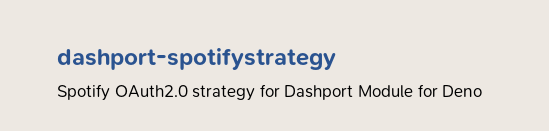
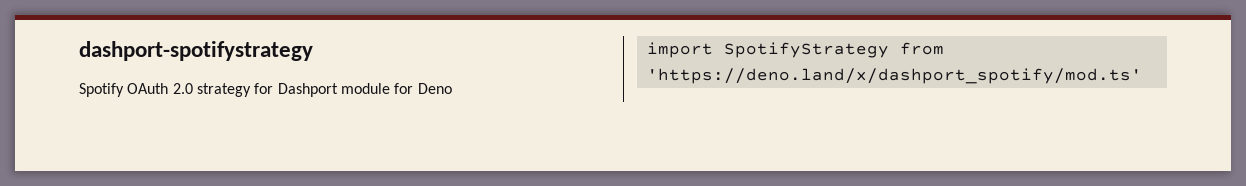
- Spotify OAuth2.0 strategy for Dashport Module for Deno
+ Spotify OAuth 2.0 strategy for Dashport module for Deno
+ import SpotifyStrategy from 'https://deno.land/x/dashport_spotify/mod.ts'

